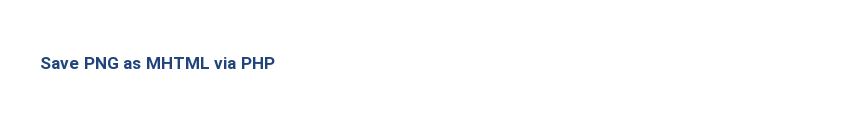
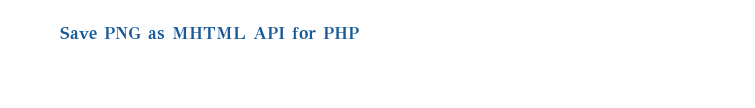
- Save PNG as MHTML via PHP
+ Save PNG as MHTML API for PHP

